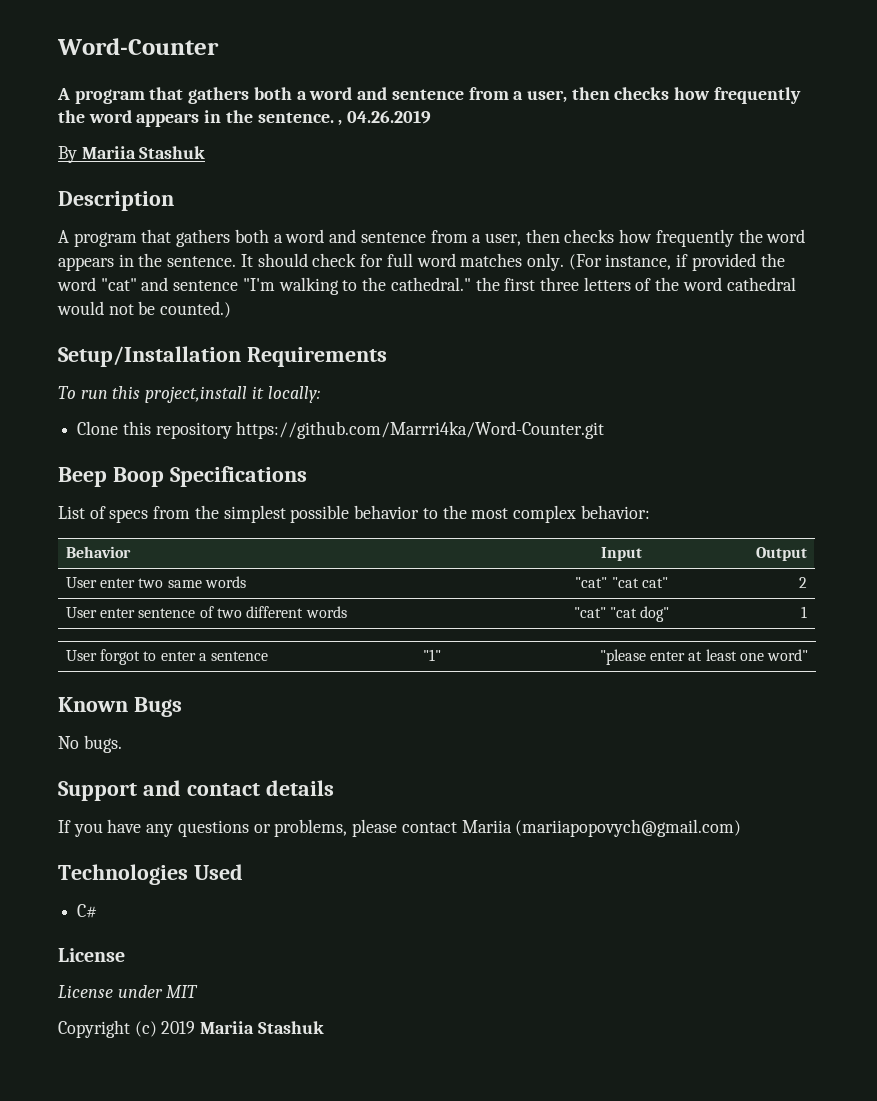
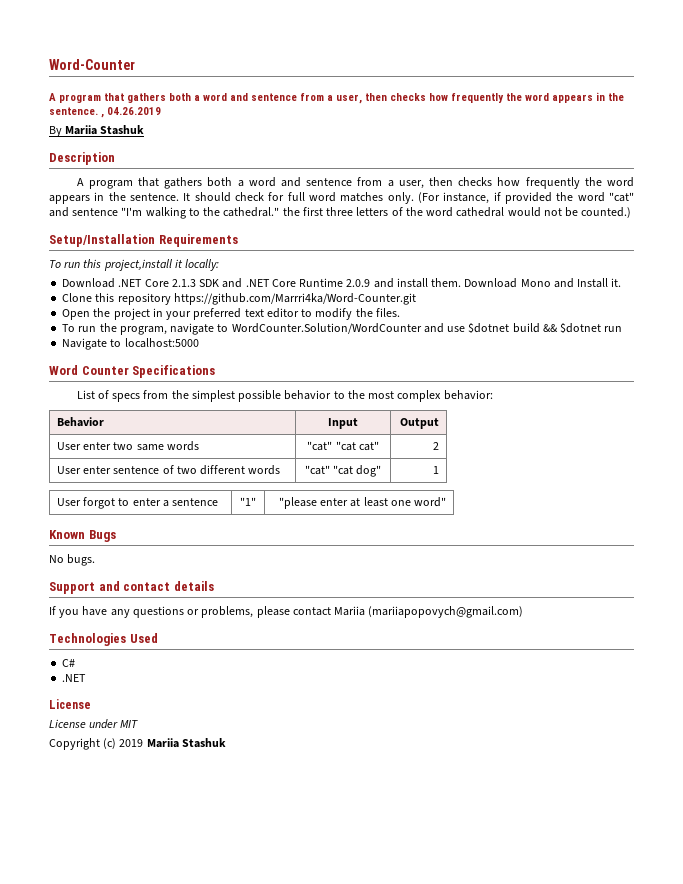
+ Download .NET Core 2.1.3 SDK and .NET Core Runtime 2.0.9 and install them. Download Mono and Install it.
  Clone this repository https://github.com/Marrri4ka/Word-Counter.git
- Beep Boop Specifications
+ Open the project in your preferred text editor to modify the files.
+ To run the program, navigate to WordCounter.Solution/WordCounter and use $dotnet build && $dotnet run
+ Navigate to localhost:5000
+ Word Counter Specifications
  C#
+ .NET

